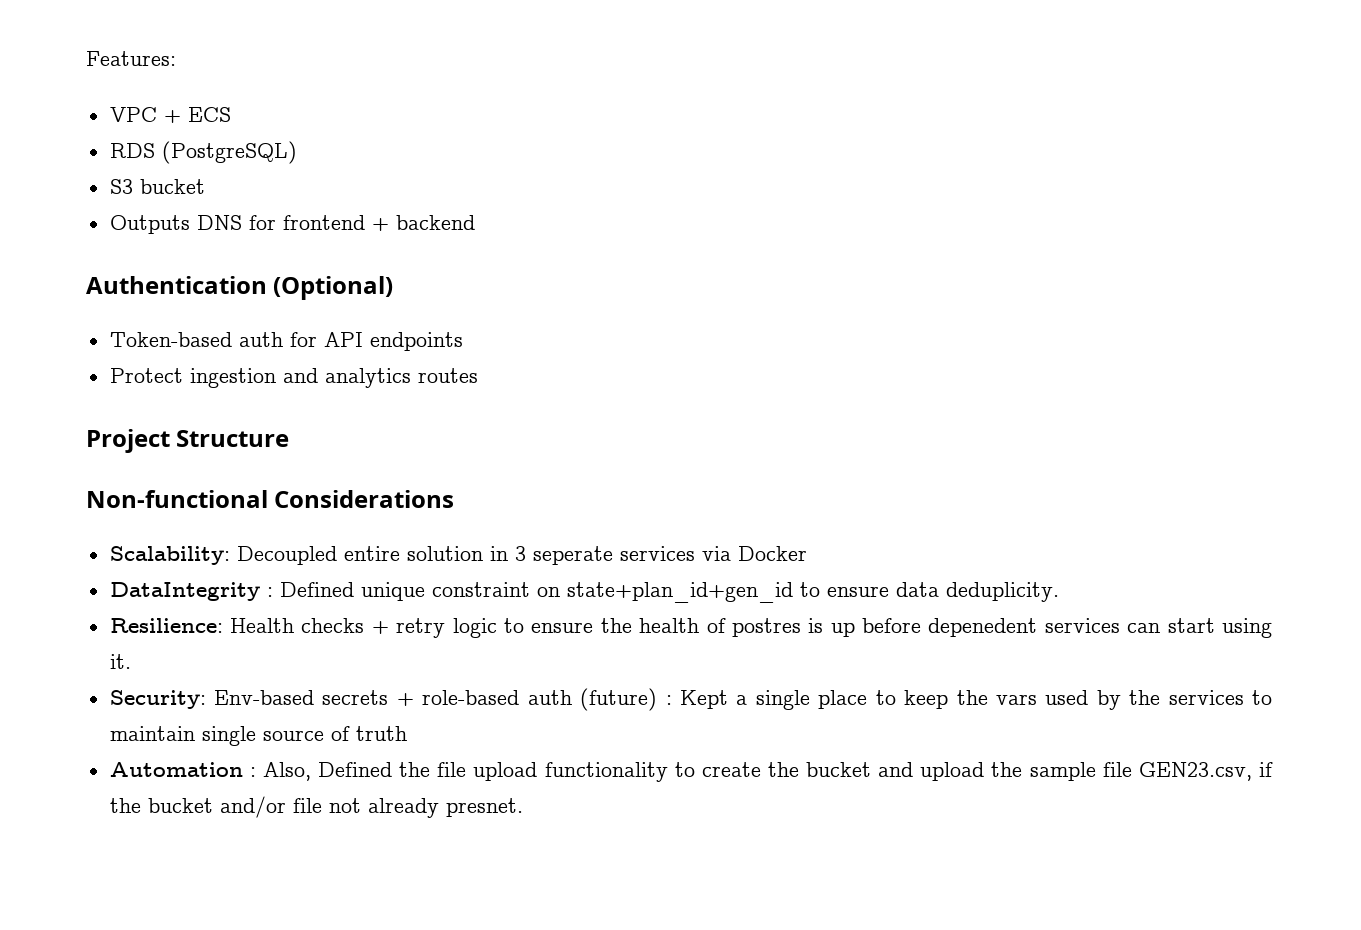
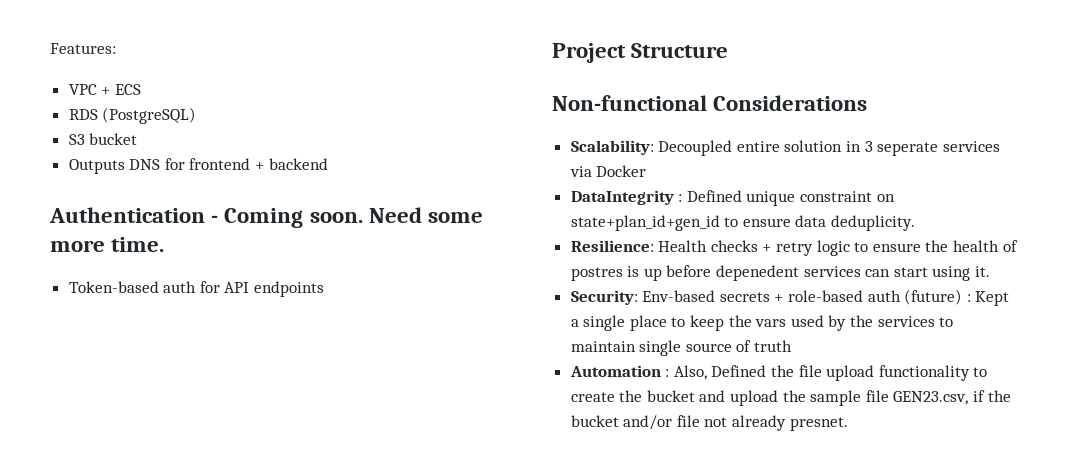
- Authentication (Optional)
+ Authentication - Coming soon. Need some more time.
- Protect ingestion and analytics routes

